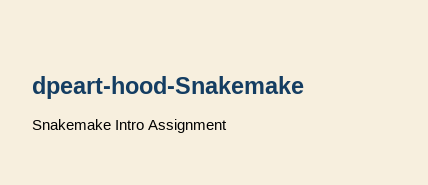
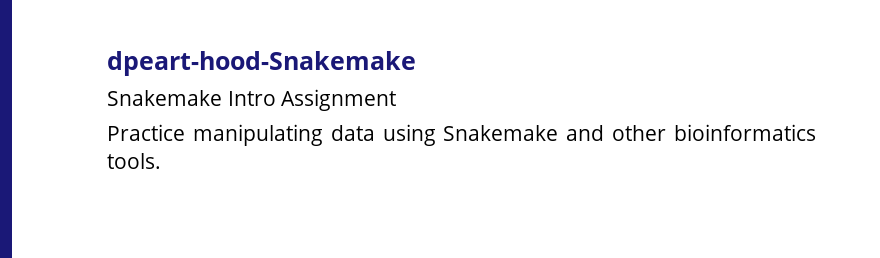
+ Practice manipulating data using Snakemake and other bioinformatics tools.

